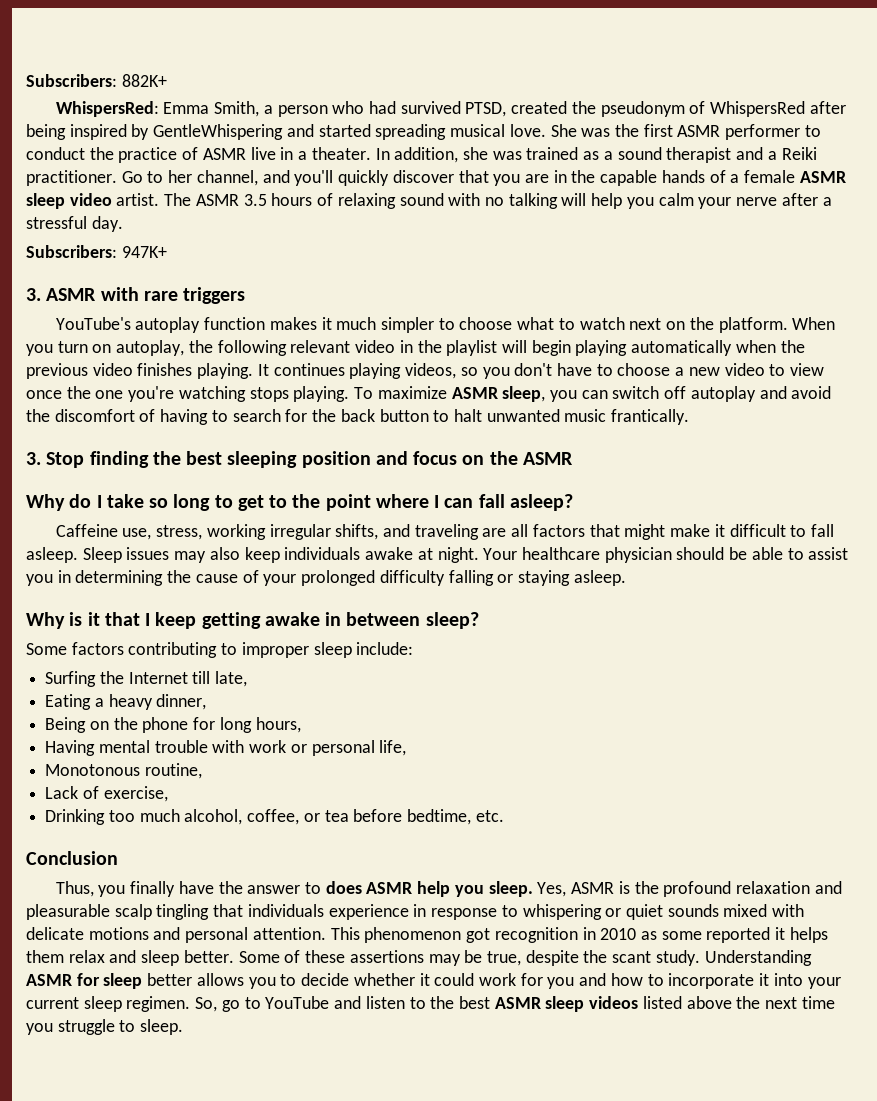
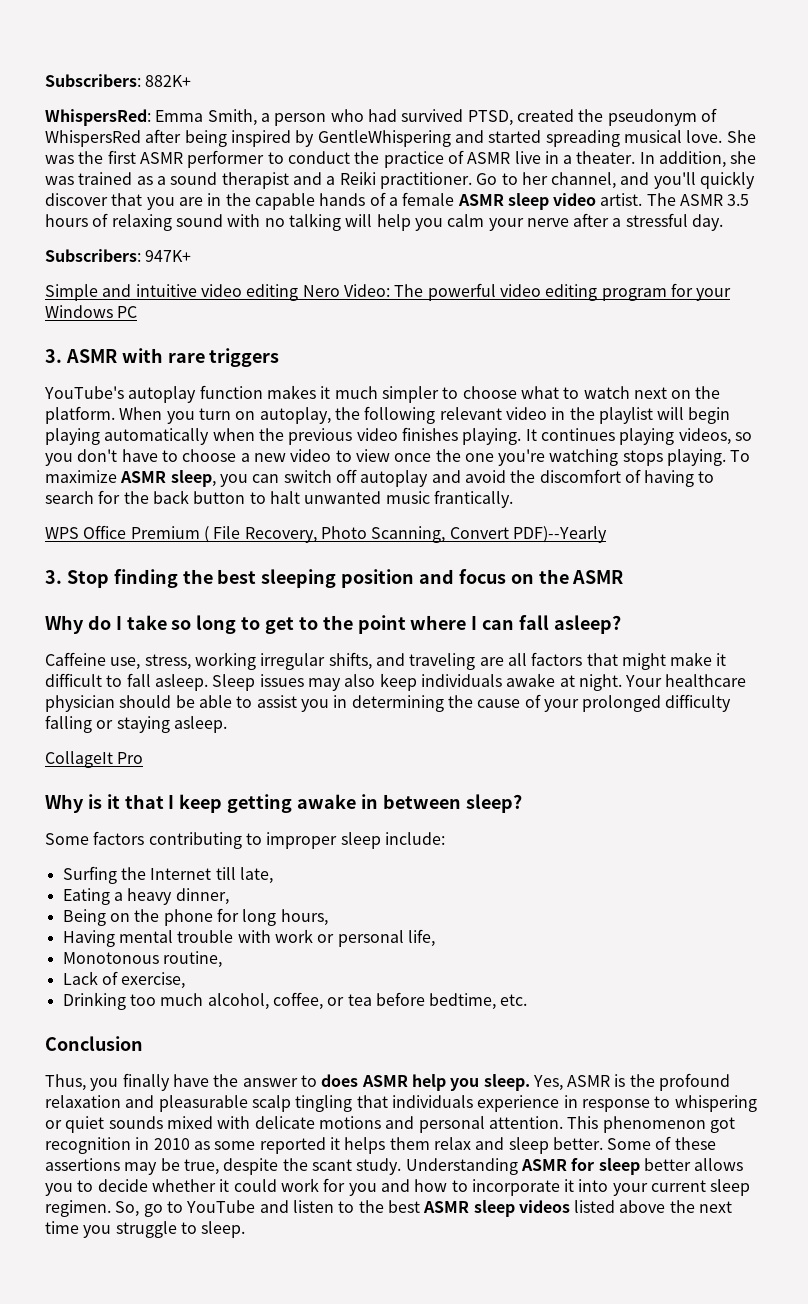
+ Simple and intuitive video editing Nero Video: The powerful video editing program for your Windows PC
+ WPS Office Premium ( File Recovery, Photo Scanning, Convert PDF)--Yearly
+ CollageIt Pro

